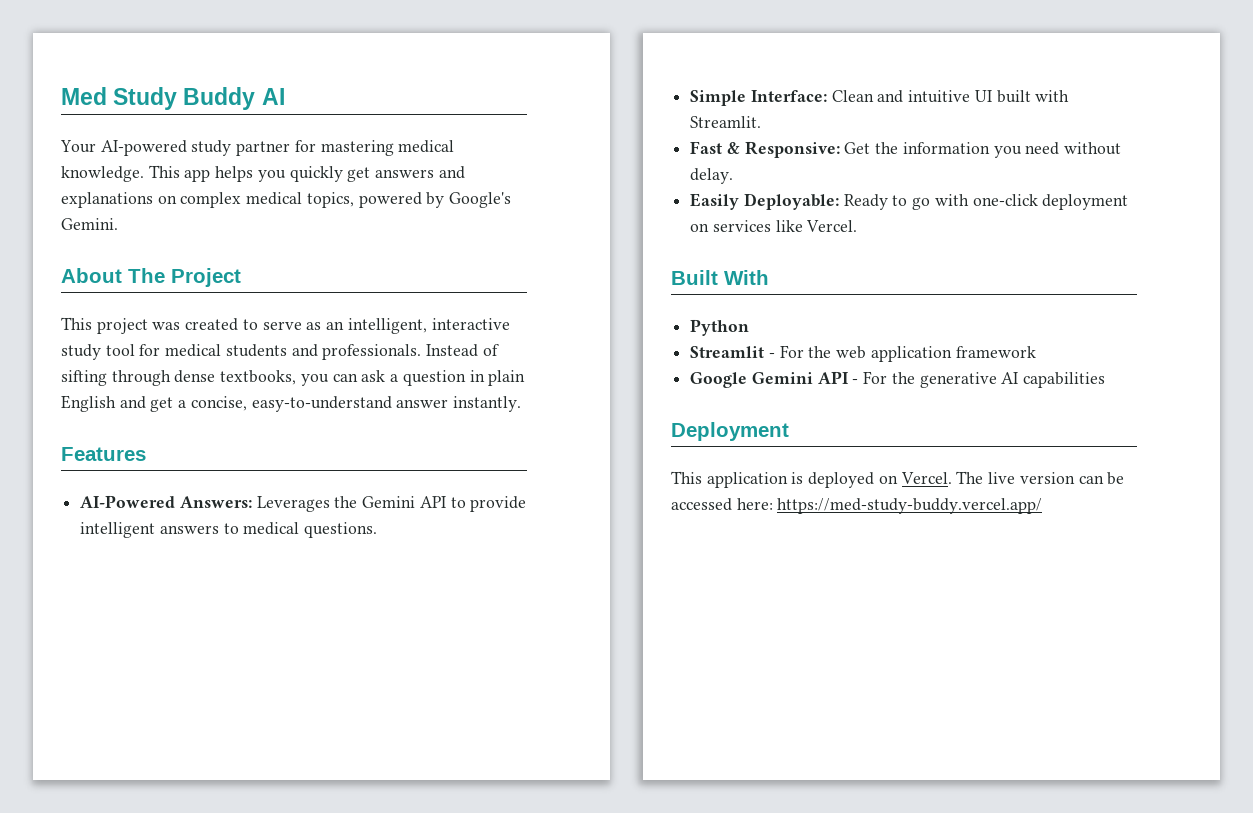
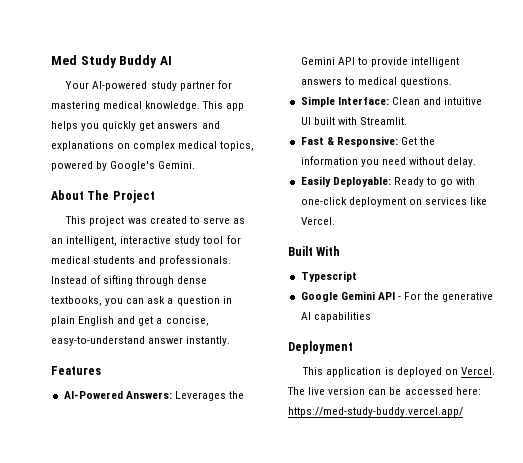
- Python
- Streamlit - For the web application framework
+ Typescript

